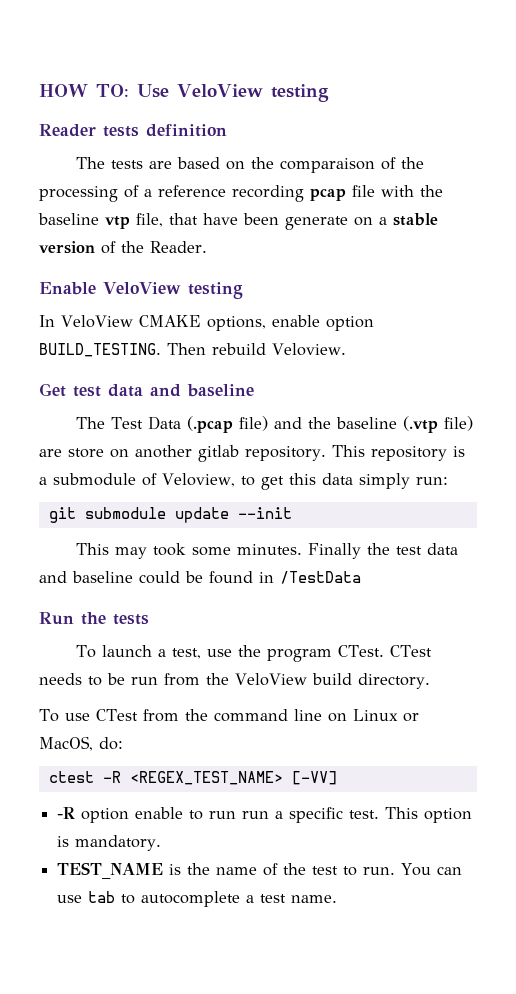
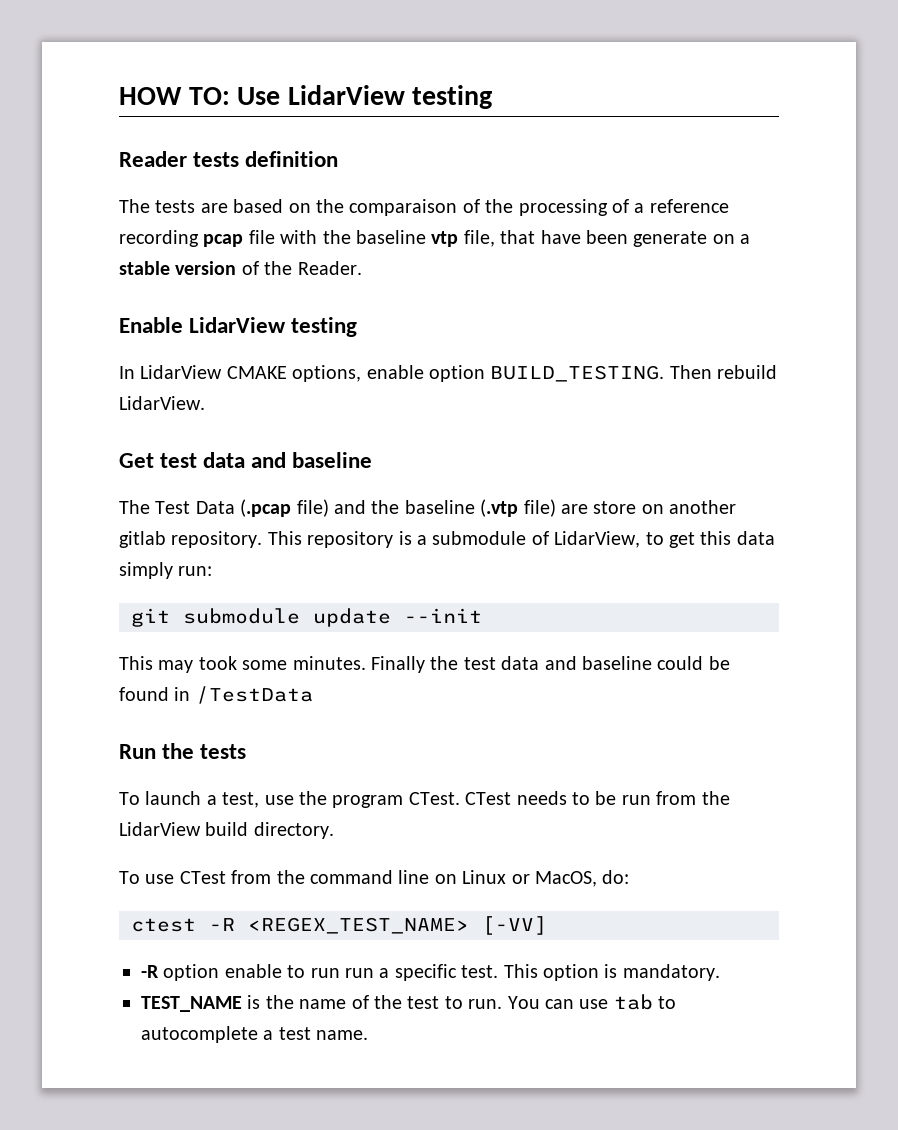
- HOW TO: Use VeloView testing
+ HOW TO: Use LidarView testing
- Enable VeloView testing
+ Enable LidarView testing
- In VeloView CMAKE options, enable option BUILD_TESTING.
+ In LidarView CMAKE options, enable option BUILD_TESTING.
- Then rebuild Veloview.
+ Then rebuild LidarView.
- This repository is a submodule of Veloview, to get this data simply run:
+ This repository is a submodule of LidarView, to get this data simply run:
- CTest needs to be run from the VeloView build directory.
+ CTest needs to be run from the LidarView build directory.

